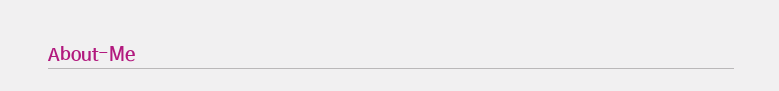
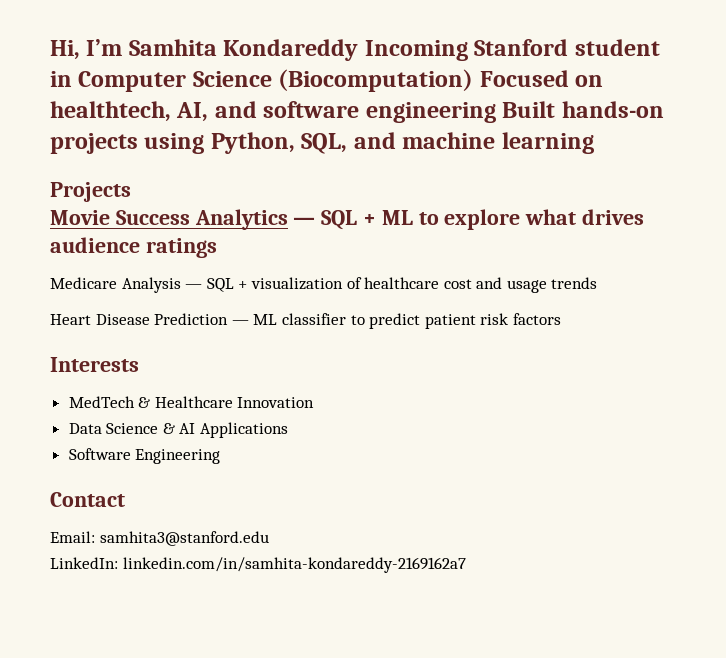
- About-Me
+ Hi, I’m Samhita Kondareddy Incoming Stanford student in Computer Science (Biocomputation) Focused on healthtech, AI, and software engineering Built hands-on projects using Python, SQL, and machine learning
+ Projects
+ Movie Success Analytics — SQL + ML to explore what drives audience ratings
+ Medicare Analysis — SQL + visualization of healthcare cost and usage trends
+ Heart Disease Prediction — ML classifier to predict patient risk factors
+ Interests
+ MedTech & Healthcare Innovation
+ Data Science & AI Applications
+ Software Engineering
+ Contact
+ Email: samhita3@stanford.edu
+ LinkedIn: linkedin.com/in/samhita-kondareddy-2169162a7

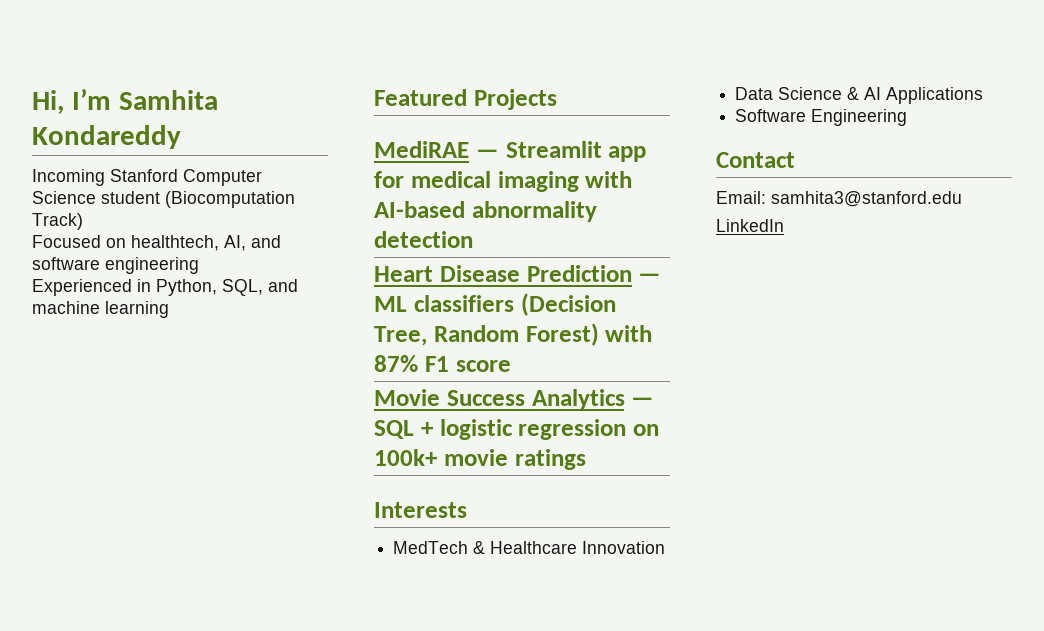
- Hi, I’m Samhita Kondareddy Incoming Stanford student in Computer Science (Biocomputation) Focused on healthtech, AI, and software engineering Built hands-on projects using Python, SQL, and machine learning
+ Hi, I’m Samhita Kondareddy
+ Incoming Stanford Computer Science student (Biocomputation Track)
+ Focused on healthtech, AI, and software engineering
+ Experienced in Python, SQL, and machine learning
- Projects
+ Featured Projects
+ MediRAE — Streamlit app for medical imaging with AI-based abnormality detection
+ Heart Disease Prediction — ML classifiers (Decision Tree, Random Forest) with 87% F1 score
- Movie Success Analytics — SQL + ML to explore what drives audience ratings
- Medicare Analysis — SQL + visualization of healthcare cost and usage trends
- Heart Disease Prediction — ML classifier to predict patient risk factors
+ Movie Success Analytics — SQL + logistic regression on 100k+ movie ratings
- LinkedIn: linkedin.com/in/samhita-kondareddy-2169162a7
+ LinkedIn

